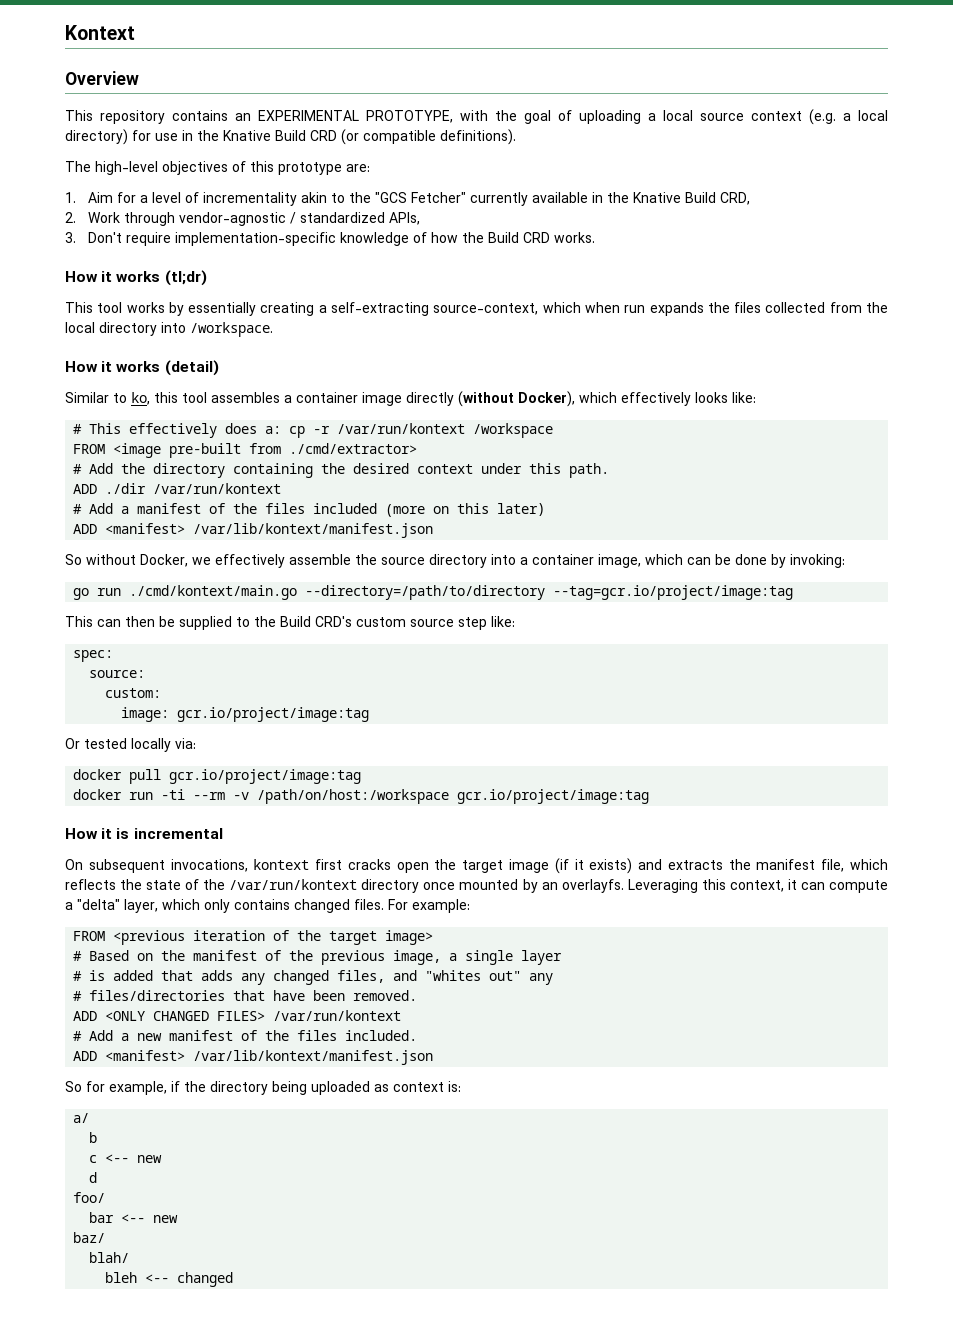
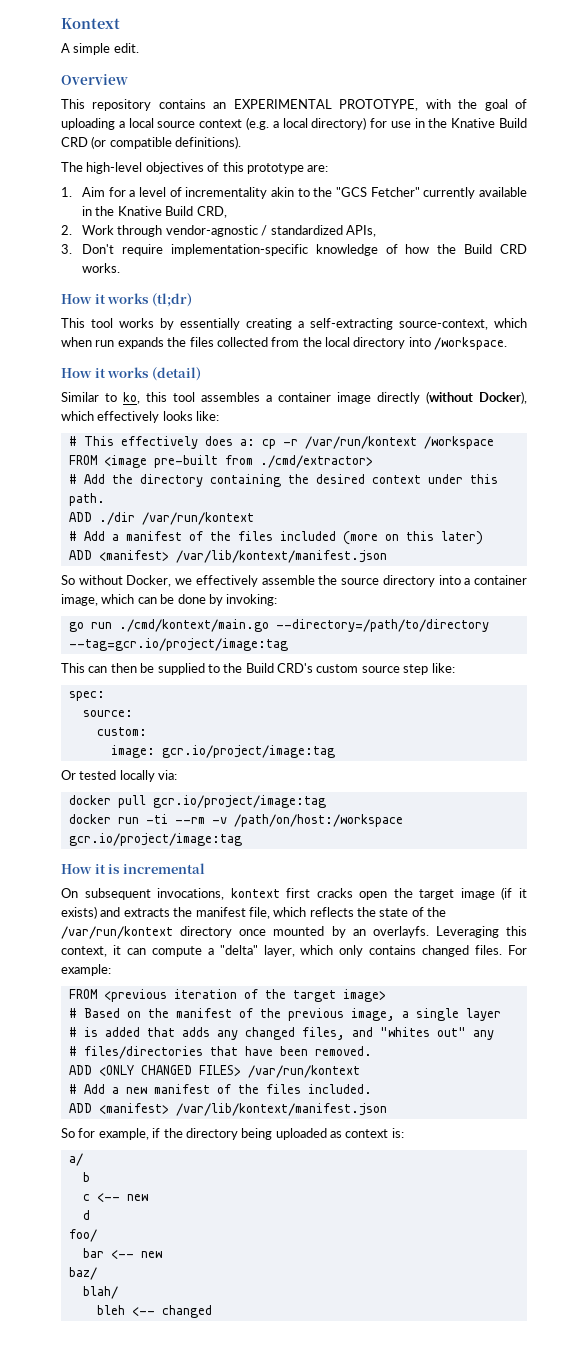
+ A simple edit.

